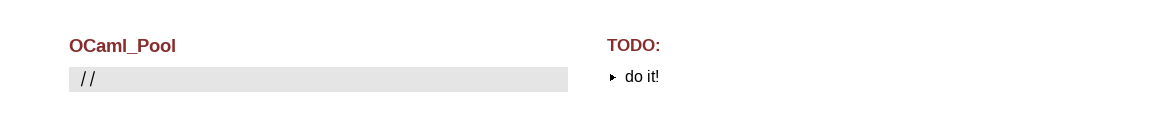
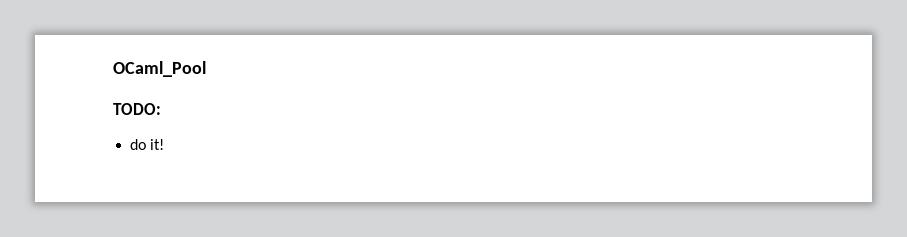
  OCaml_Pool
- //

